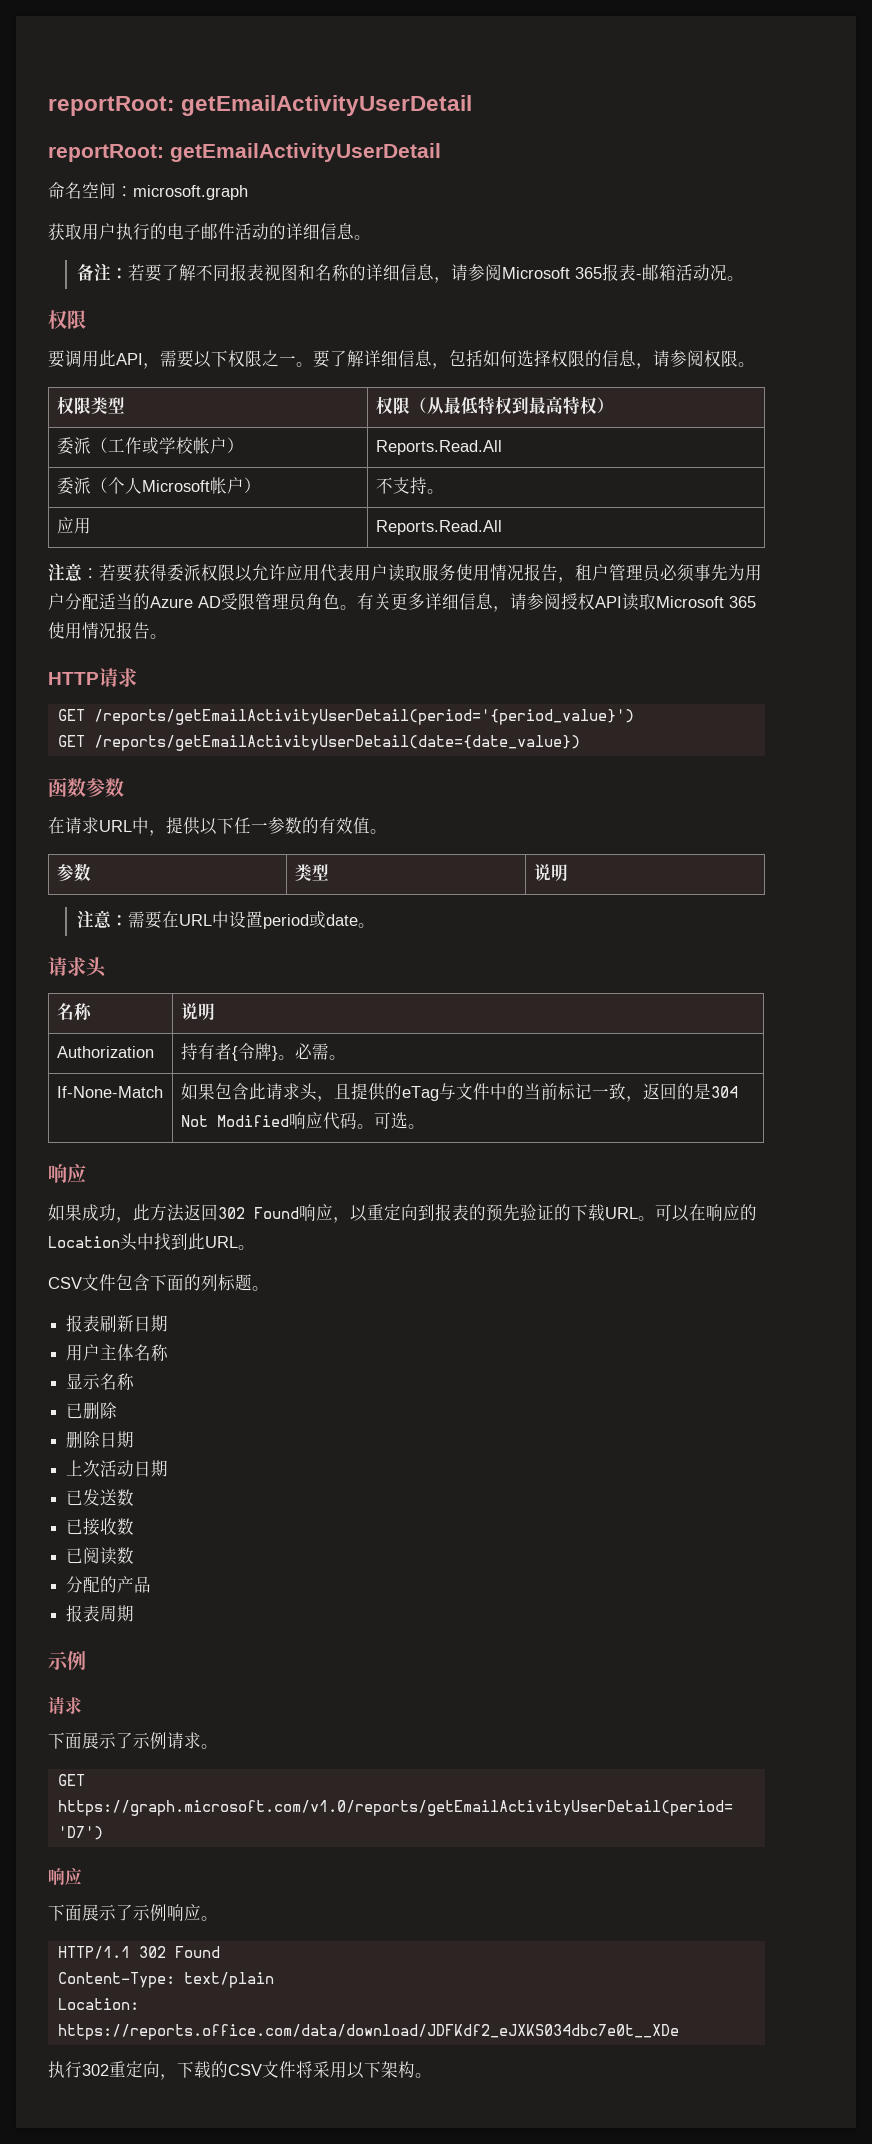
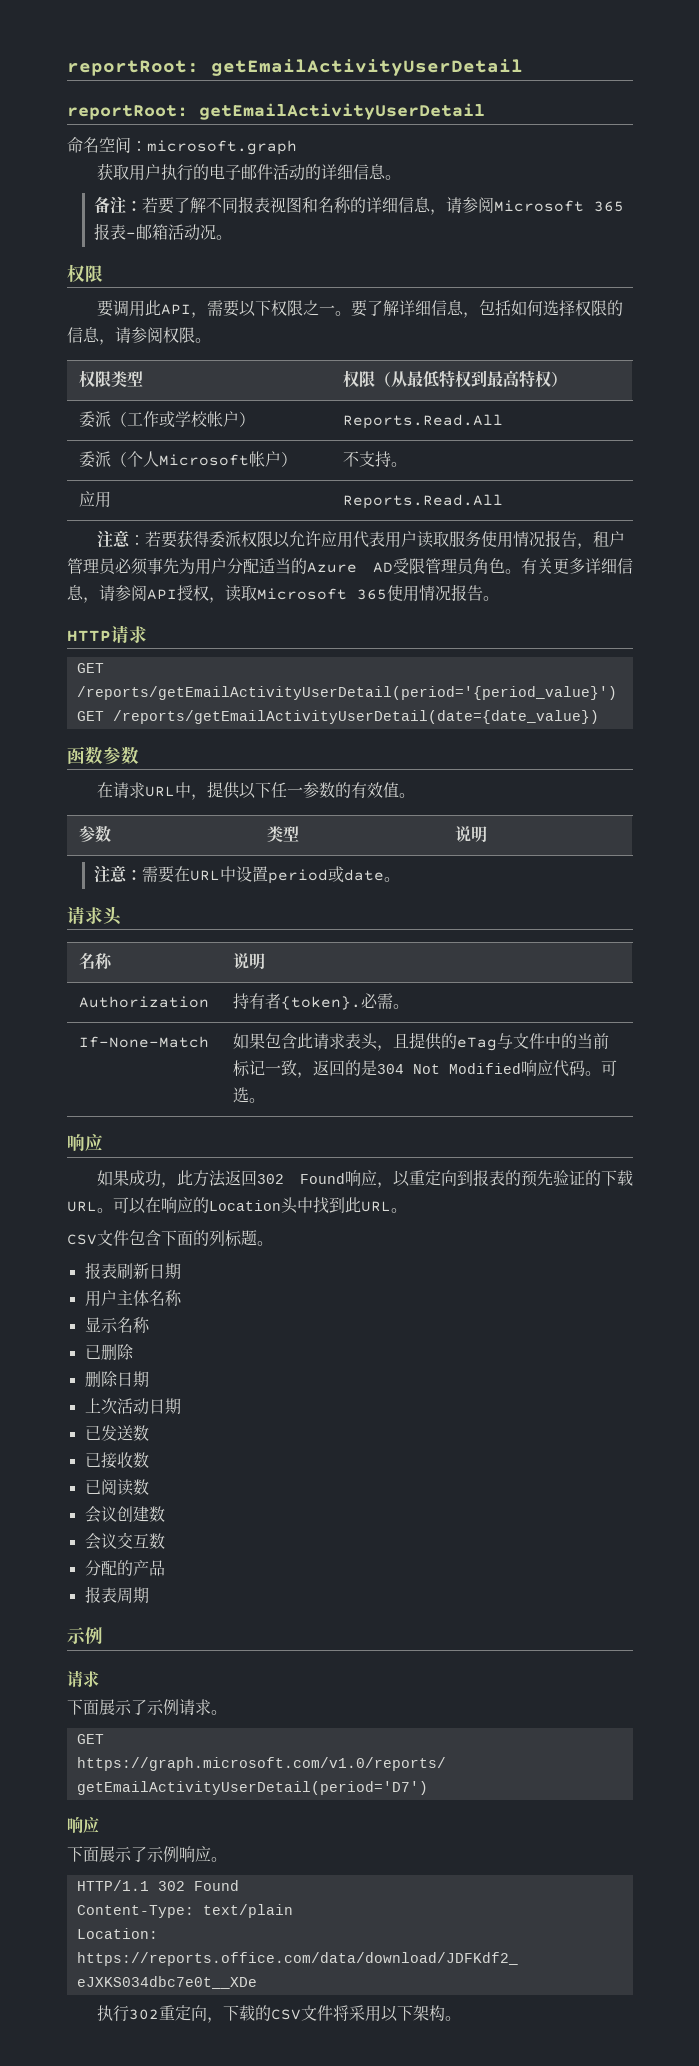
- 有关更多详细信息，请参阅授权API读取Microsoft 365使用情况报告。
+ 有关更多详细信息，请参阅API授权，读取Microsoft 365使用情况报告。
- Authorization | 持有者{令牌}。必需。
+ Authorization | 持有者{token}.必需。
- If-None-Match | 如果包含此请求头，且提供的eTag与文件中的当前标记一致，返回的是304 Not Modified响应代码。可选。
+ If-None-Match | 如果包含此请求表头，且提供的eTag与文件中的当前标记一致，返回的是304 Not Modified响应代码。可选。
+ 会议创建数
+ 会议交互数

